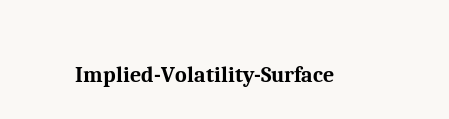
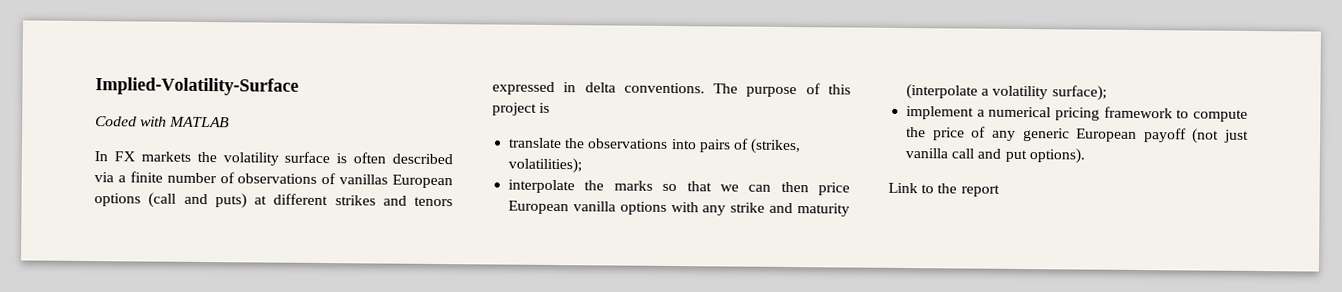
+ Coded with MATLAB
+ In FX markets the volatility surface is often described via a finite number of observations of vanillas European options (call and puts) at different strikes and tenors expressed in delta conventions. The purpose of this project is
+ translate the observations into pairs of (strikes, volatilities);
+ interpolate the marks so that we can then price European vanilla options with any strike and maturity (interpolate a volatility surface);
+ implement a numerical pricing framework to compute the price of any generic European payoff (not just vanilla call and put options).
+ Link to the report

